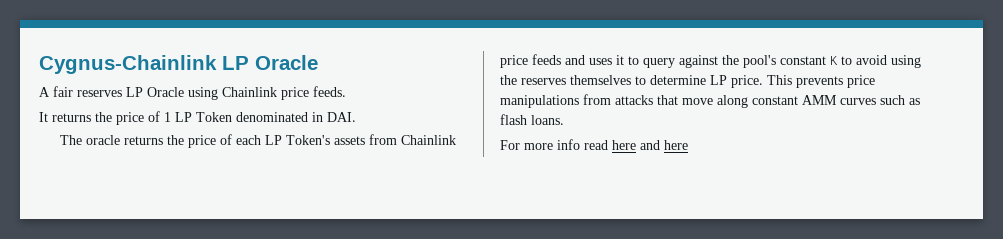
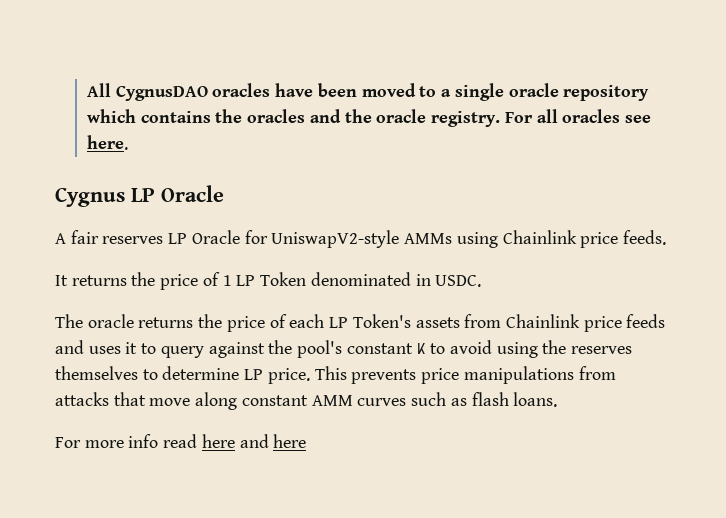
- Cygnus-Chainlink LP Oracle
+ All CygnusDAO oracles have been moved to a single oracle repository which contains the oracles and the oracle registry. For all oracles see here.
+ Cygnus LP Oracle
- A fair reserves LP Oracle using Chainlink price feeds.
+ A fair reserves LP Oracle for UniswapV2-style AMMs using Chainlink price feeds.
- It returns the price of 1 LP Token denominated in DAI.
+ It returns the price of 1 LP Token denominated in USDC.

